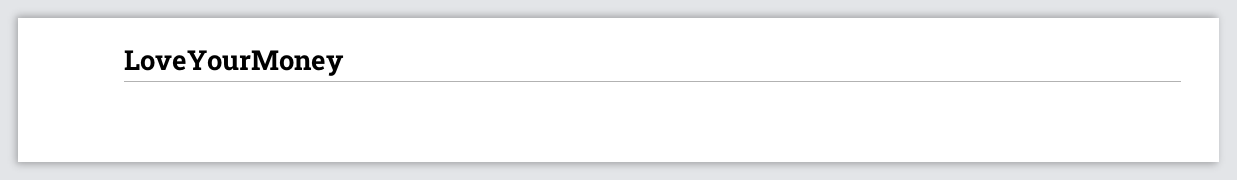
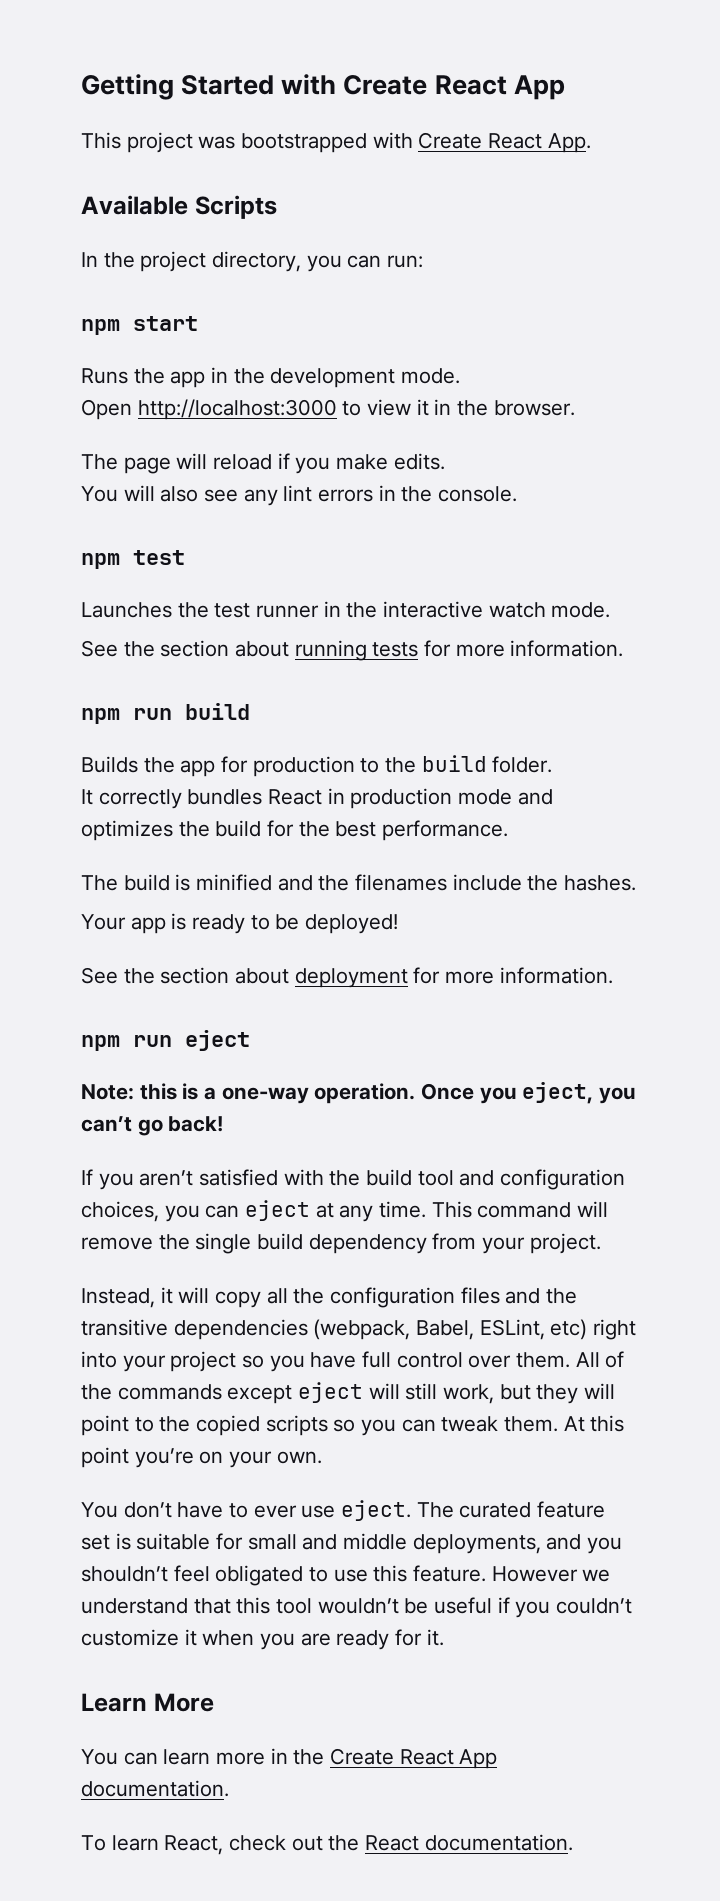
- LoveYourMoney
+ Getting Started with Create React App
+ This project was bootstrapped with Create React App.
+ Available Scripts
+ In the project directory, you can run:
+ npm start
+ Runs the app in the development mode.
+ Open http://localhost:3000 to view it in the browser.
+ The page will reload if you make edits.
+ You will also see any lint errors in the console.
+ npm test
+ Launches the test runner in the interactive watch mode.
+ See the section about running tests for more information.
+ npm run build
+ Builds the app for production to the build folder.
+ It correctly bundles React in production mode and optimizes the build for the best performance.
+ The build is minified and the filenames include the hashes.
+ Your app is ready to be deployed!
+ See the section about deployment for more information.
+ npm run eject
+ Note: this is a one-way operation. Once you eject, you can’t go back!
+ If you aren’t satisfied with the build tool and configuration choices, you can eject at any time. This command will remove the single build dependency from your project.
+ Instead, it will copy all the configuration files and the transitive dependencies (webpack, Babel, ESLint, etc) right into your project so you have full control over them. All of the commands except eject will still work, but they will point to the copied scripts so you can tweak them. At this point you’re on your own.
+ You don’t have to ever use eject. The curated feature set is suitable for small and middle deployments, and you shouldn’t feel obligated to use this feature. However we understand that this tool wouldn’t be useful if you couldn’t customize it when you are ready for it.
+ Learn More
+ You can learn more in the Create React App documentation.
+ To learn React, check out the React documentation.

